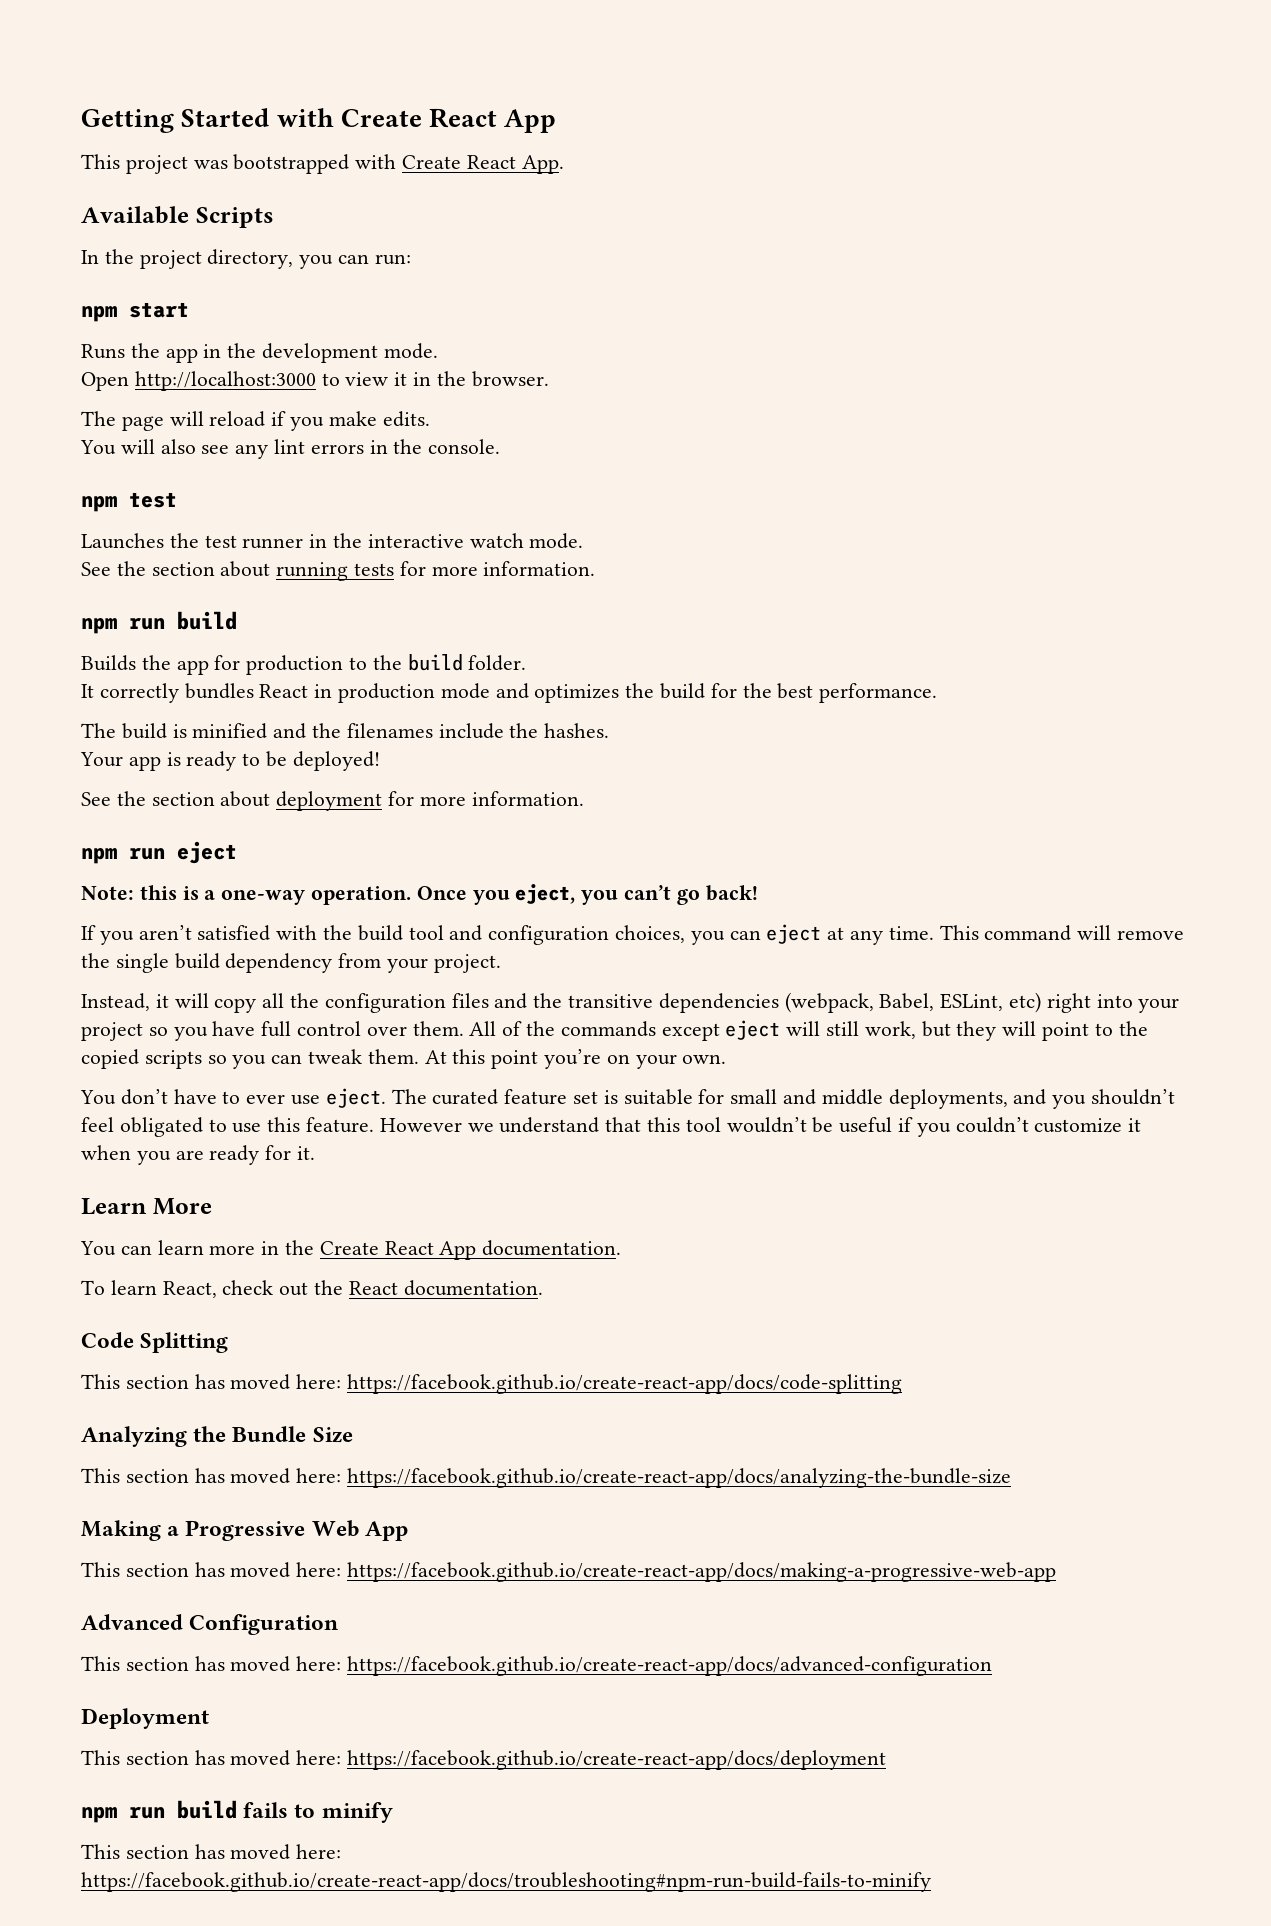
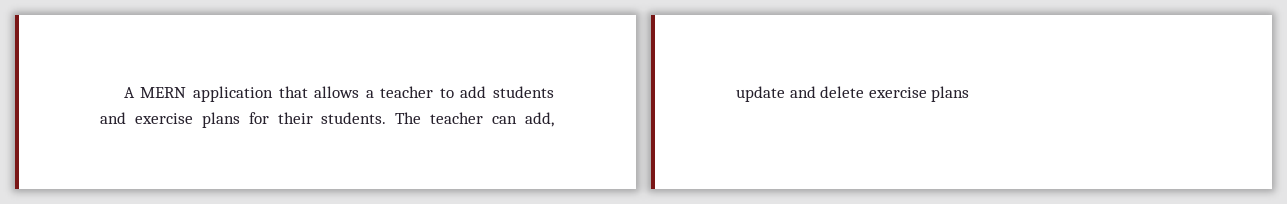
- Getting Started with Create React App
- This project was bootstrapped with Create React App.
- Available Scripts
- In the project directory, you can run:
- npm start
- Runs the app in the development mode.
- Open http://localhost:3000 to view it in the browser.
- The page will reload if you make edits.
- You will also see any lint errors in the console.
- npm test
- Launches the test runner in the interactive watch mode.
- See the section about running tests for more information.
- npm run build
- Builds the app for production to the build folder.
- It correctly bundles React in production mode and optimizes the build for the best performance.
- The build is minified and the filenames include the hashes.
- Your app is ready to be deployed!
- See the section about deployment for more information.
- npm run eject
- Note: this is a one-way operation. Once you eject, you can’t go back!
- If you aren’t satisfied with the build tool and configuration choices, you can eject at any time. This command will remove the single build dependency from your project.
- Instead, it will copy all the configuration files and the transitive dependencies (webpack, Babel, ESLint, etc) right into your project so you have full control over them. All of the commands except eject will still work, but they will point to the copied scripts so you can tweak them. At this point you’re on your own.
- You don’t have to ever use eject. The curated feature set is suitable for small and middle deployments, and you shouldn’t feel obligated to use this feature. However we understand that this tool wouldn’t be useful if you couldn’t customize it when you are ready for it.
- Learn More
- You can learn more in the Create React App documentation.
- To learn React, check out the React documentation.
- Code Splitting
- This section has moved here: https://facebook.github.io/create-react-app/docs/code-splitting
- Analyzing the Bundle Size
- This section has moved here: https://facebook.github.io/create-react-app/docs/analyzing-the-bundle-size
- Making a Progressive Web App
- This section has moved here: https://facebook.github.io/create-react-app/docs/making-a-progressive-web-app
- Advanced Configuration
- This section has moved here: https://facebook.github.io/create-react-app/docs/advanced-configuration
- Deployment
- This section has moved here: https://facebook.github.io/create-react-app/docs/deployment
- npm run build fails to minify
- This section has moved here: https://facebook.github.io/create-react-app/docs/troubleshooting#npm-run-build-fails-to-minify
+ A MERN application that allows a teacher to add students and exercise plans for their students. The teacher can add, update and delete exercise plans

